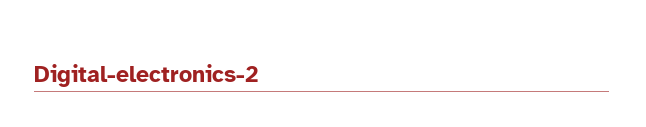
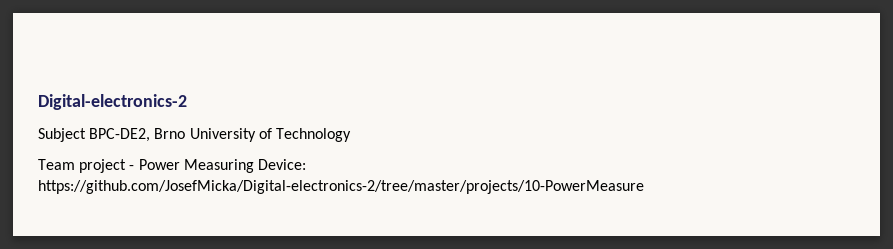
+ Subject BPC-DE2, Brno University of Technology
+ Team project - Power Measuring Device: https://github.com/JosefMicka/Digital-electronics-2/tree/master/projects/10-PowerMeasure

